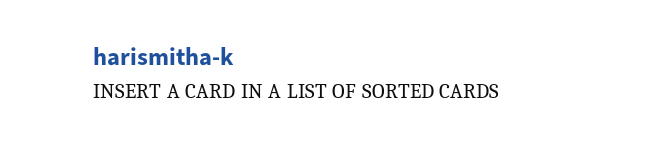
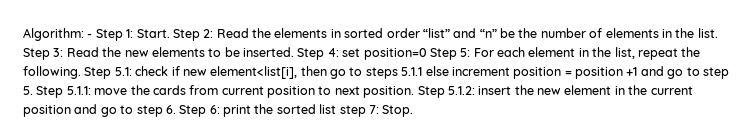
- harismitha-k
- INSERT A CARD IN A LIST OF SORTED CARDS
+ Algorithm: - Step 1: Start. Step 2: Read the elements in sorted order “list” and “n” be the number of elements in the list. Step 3: Read the new elements to be inserted. Step 4: set position=0 Step 5: For each element in the list, repeat the following. Step 5.1: check if new element<list[i], then go to steps 5.1.1 else increment position = position +1 and go to step 5. Step 5.1.1: move the cards from current position to next position. Step 5.1.2: insert the new element in the current position and go to step 6. Step 6: print the sorted list step 7: Stop.

